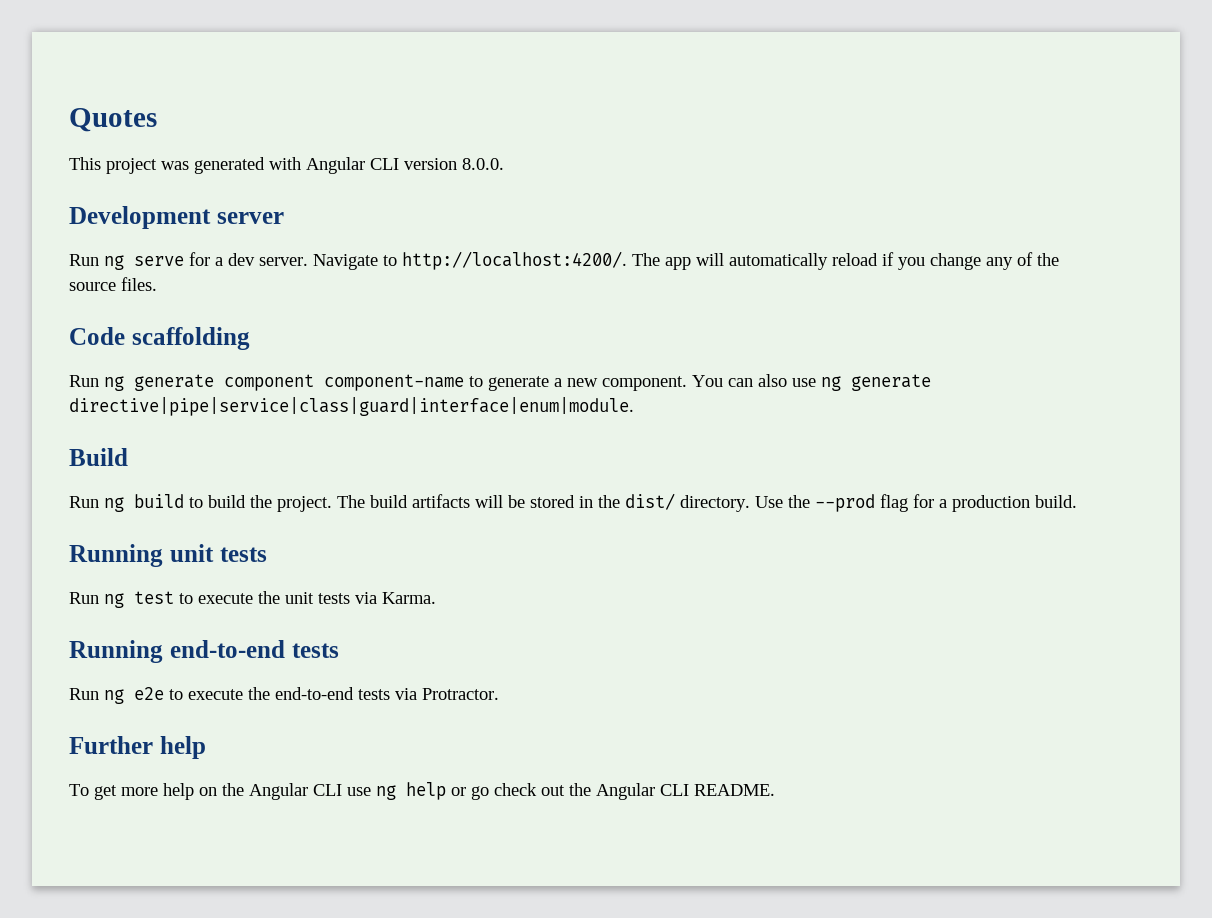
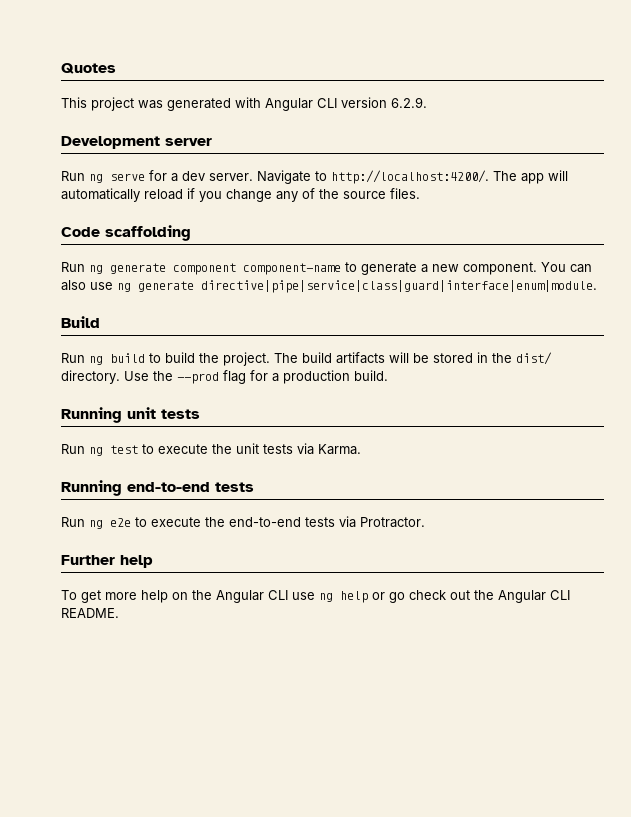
- This project was generated with Angular CLI version 8.0.0.
+ This project was generated with Angular CLI version 6.2.9.

